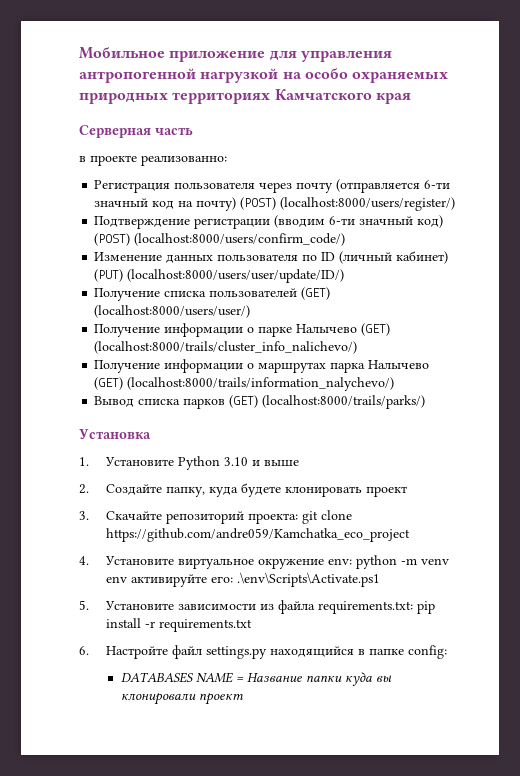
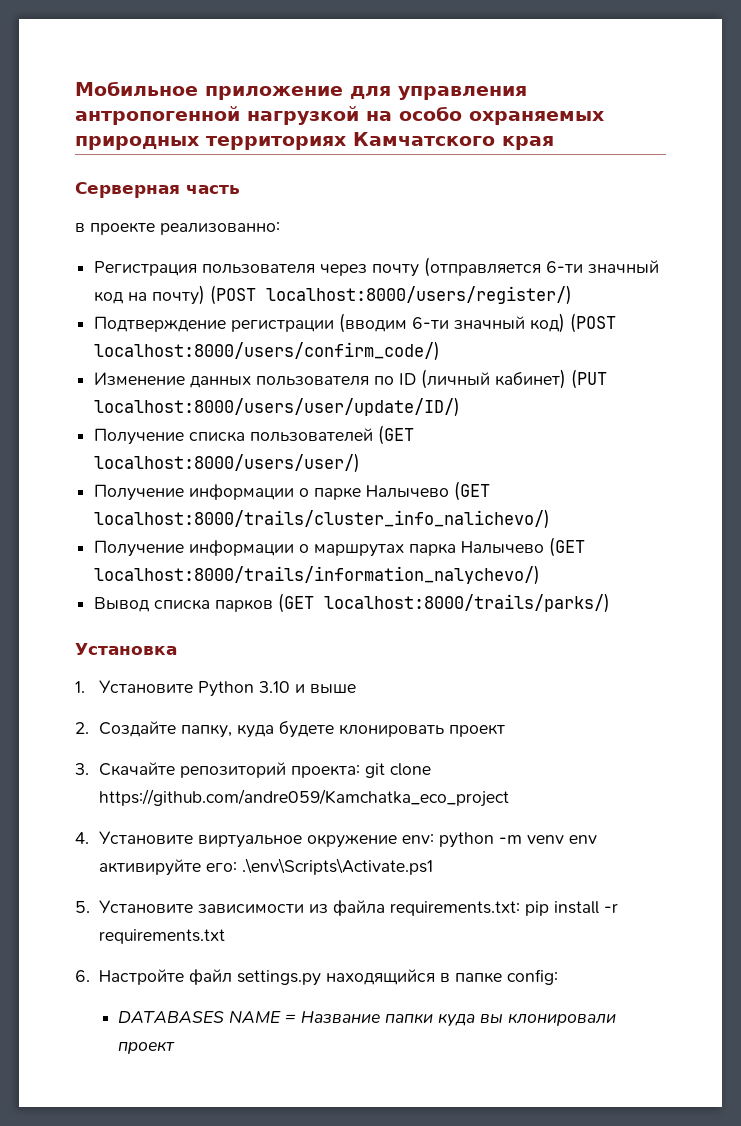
- Регистрация пользователя через почту (отправляется 6-ти значный код на почту) (POST) (localhost:8000/users/register/)
+ Регистрация пользователя через почту (отправляется 6-ти значный код на почту) (POST localhost:8000/users/register/)
- Подтверждение регистрации (вводим 6-ти значный код) (POST) (localhost:8000/users/confirm_code/)
+ Подтверждение регистрации (вводим 6-ти значный код) (POST localhost:8000/users/confirm_code/)
- Изменение данных пользователя по ID (личный кабинет) (PUT) (localhost:8000/users/user/update/ID/)
+ Изменение данных пользователя по ID (личный кабинет) (PUT localhost:8000/users/user/update/ID/)
- Получение списка пользователей (GET) (localhost:8000/users/user/)
+ Получение списка пользователей (GET localhost:8000/users/user/)
- Получение информации о парке Налычево (GET) (localhost:8000/trails/cluster_info_nalichevo/)
+ Получение информации о парке Налычево (GET localhost:8000/trails/cluster_info_nalichevo/)
- Получение информации о маршрутах парка Налычево (GET) (localhost:8000/trails/information_nalychevo/)
+ Получение информации о маршрутах парка Налычево (GET localhost:8000/trails/information_nalychevo/)
- Вывод списка парков (GET) (localhost:8000/trails/parks/)
+ Вывод списка парков (GET localhost:8000/trails/parks/)

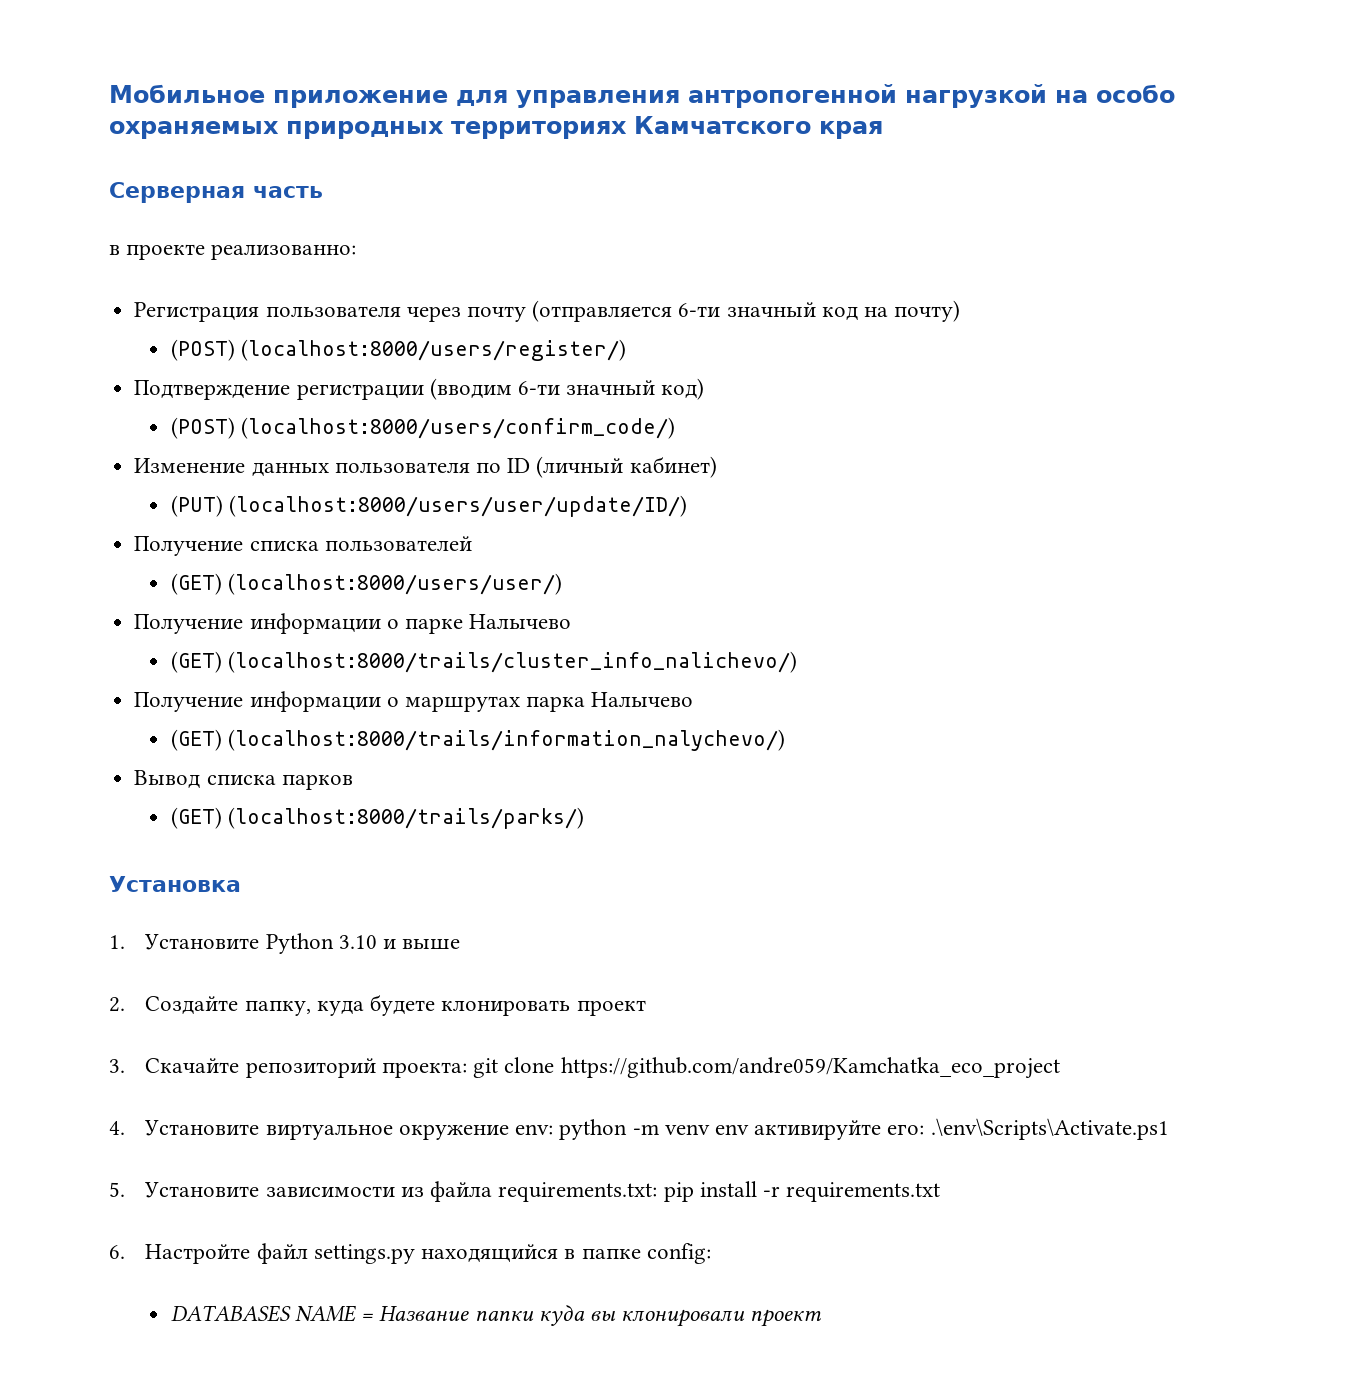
- Регистрация пользователя через почту (отправляется 6-ти значный код на почту) (POST localhost:8000/users/register/)
+ Регистрация пользователя через почту (отправляется 6-ти значный код на почту)
+ (POST) (localhost:8000/users/register/)
- Подтверждение регистрации (вводим 6-ти значный код) (POST localhost:8000/users/confirm_code/)
+ Подтверждение регистрации (вводим 6-ти значный код)
+ (POST) (localhost:8000/users/confirm_code/)
- Изменение данных пользователя по ID (личный кабинет) (PUT localhost:8000/users/user/update/ID/)
+ Изменение данных пользователя по ID (личный кабинет)
+ (PUT) (localhost:8000/users/user/update/ID/)
- Получение списка пользователей (GET localhost:8000/users/user/)
+ Получение списка пользователей
+ (GET) (localhost:8000/users/user/)
- Получение информации о парке Налычево (GET localhost:8000/trails/cluster_info_nalichevo/)
+ Получение информации о парке Налычево
+ (GET) (localhost:8000/trails/cluster_info_nalichevo/)
- Получение информации о маршрутах парка Налычево (GET localhost:8000/trails/information_nalychevo/)
+ Получение информации о маршрутах парка Налычево
+ (GET) (localhost:8000/trails/information_nalychevo/)
- Вывод списка парков (GET localhost:8000/trails/parks/)
+ Вывод списка парков
+ (GET) (localhost:8000/trails/parks/)

